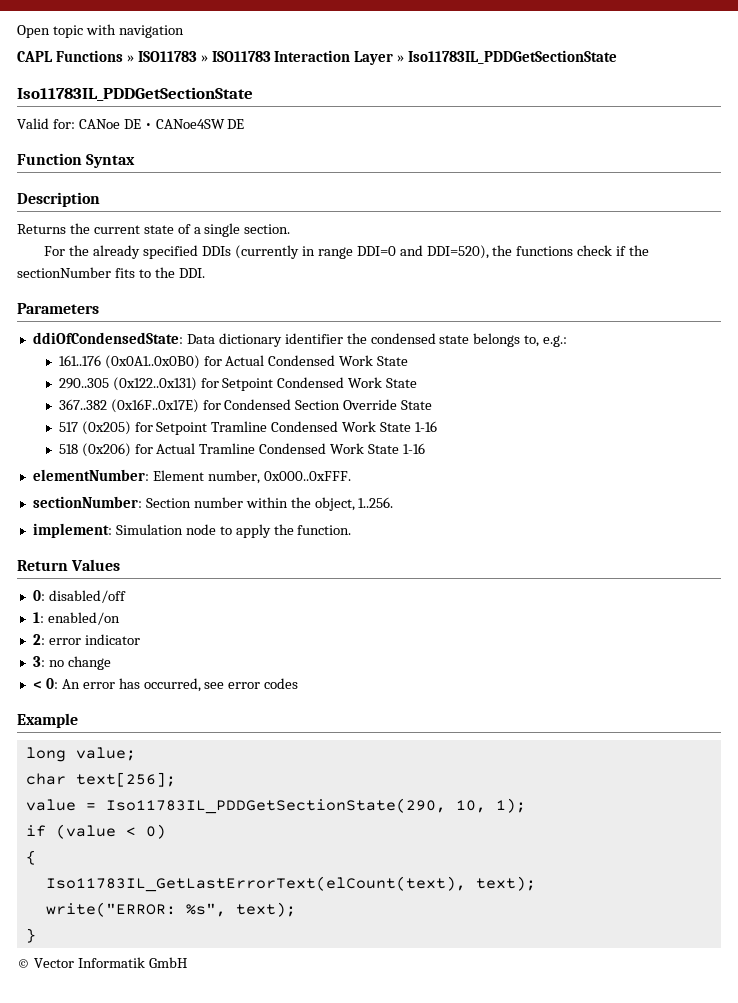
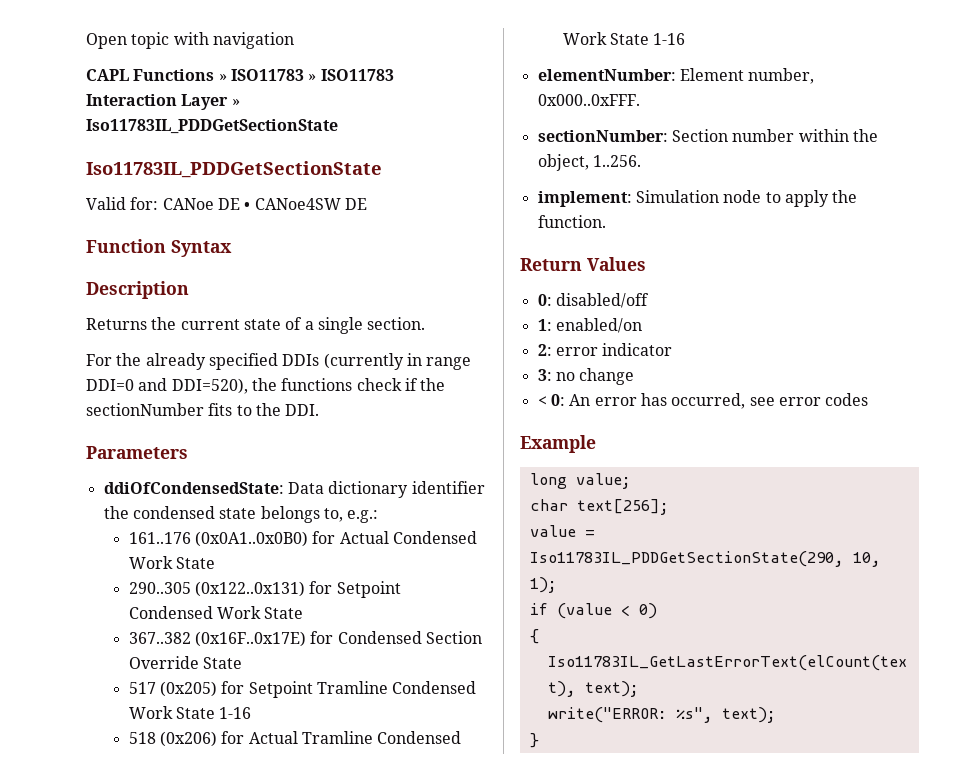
- © Vector Informatik GmbH

